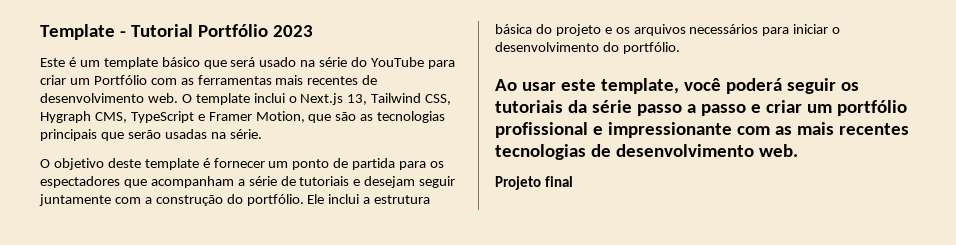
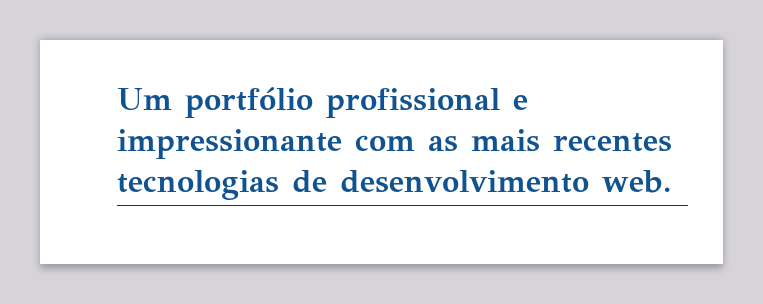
- Template - Tutorial Portfólio 2023
- Este é um template básico que será usado na série do YouTube para criar um Portfólio com as ferramentas mais recentes de desenvolvimento web. O template inclui o Next.js 13, Tailwind CSS, Hygraph CMS, TypeScript e Framer Motion, que são as tecnologias principais que serão usadas na série.
- O objetivo deste template é fornecer um ponto de partida para os espectadores que acompanham a série de tutoriais e desejam seguir juntamente com a construção do portfólio. Ele inclui a estrutura básica do projeto e os arquivos necessários para iniciar o desenvolvimento do portfólio.
- Ao usar este template, você poderá seguir os tutoriais da série passo a passo e criar um portfólio profissional e impressionante com as mais recentes tecnologias de desenvolvimento web.
+ Um portfólio profissional e impressionante com as mais recentes tecnologias de desenvolvimento web.
- Projeto final

